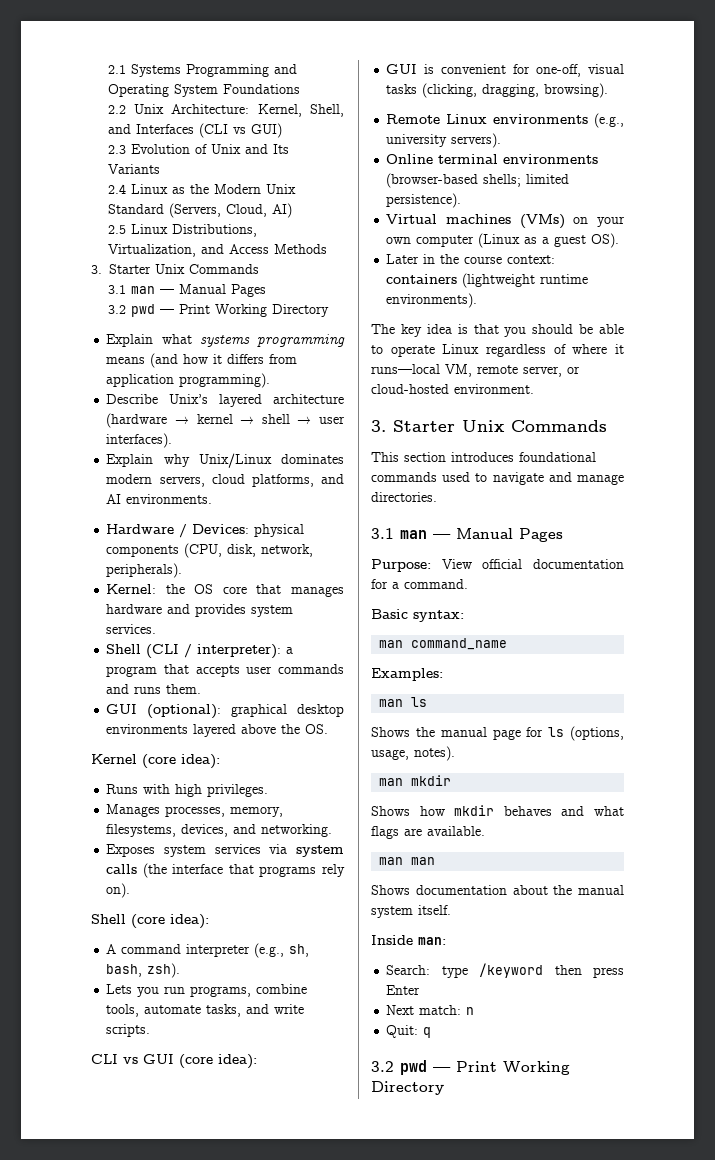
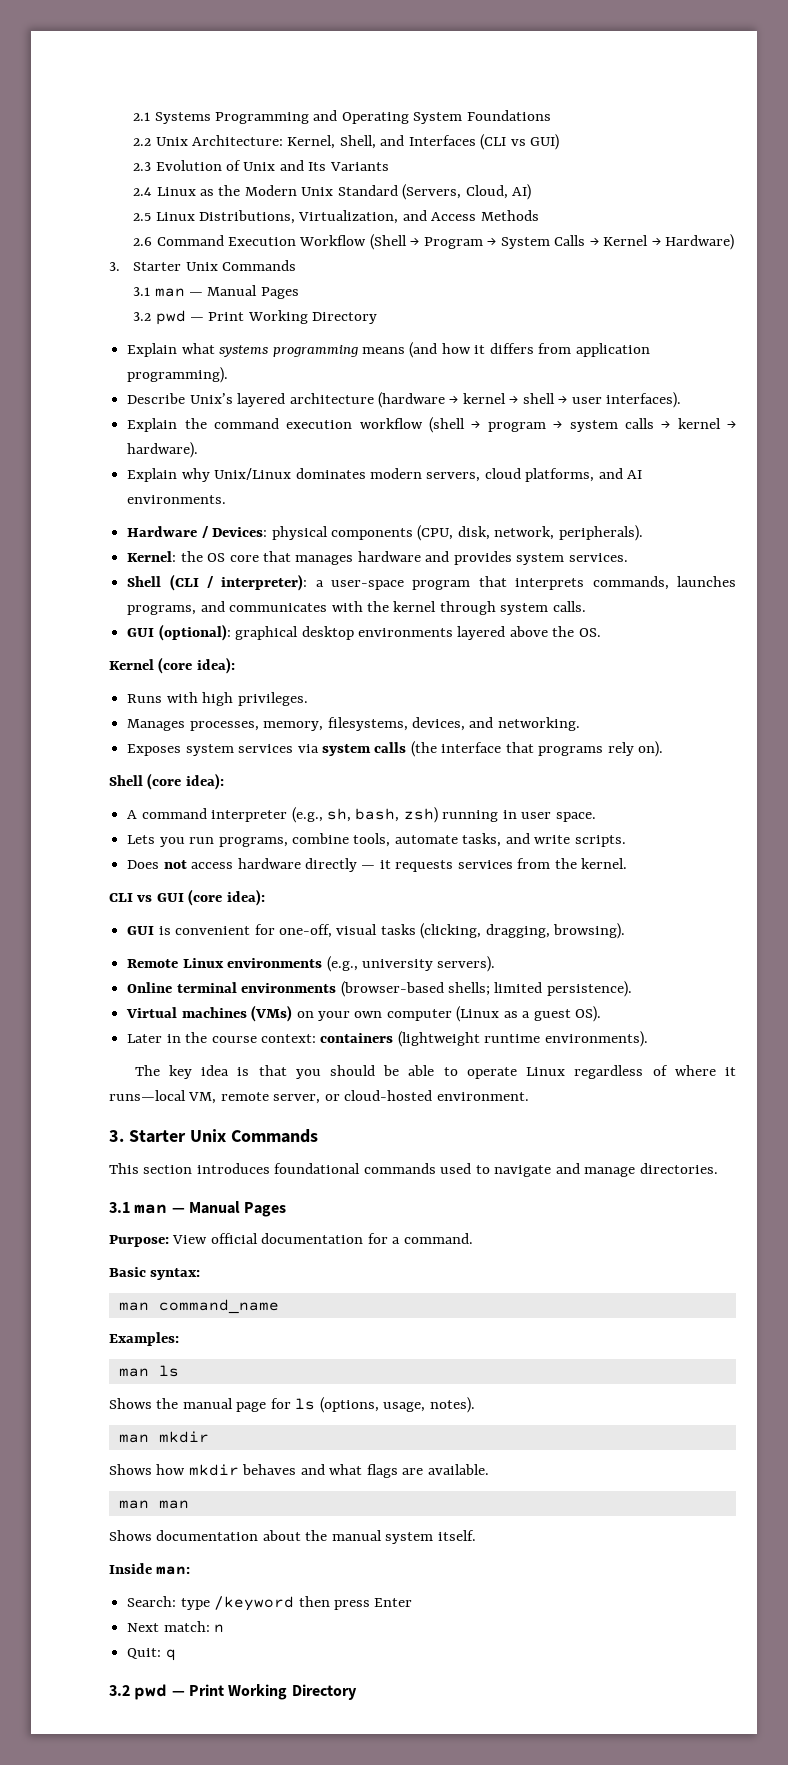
+ 2.6 Command Execution Workflow (Shell → Program → System Calls → Kernel → Hardware)
+ Explain the command execution workflow (shell → program → system calls → kernel → hardware).
- Shell (CLI / interpreter): a program that accepts user commands and runs them.
+ Shell (CLI / interpreter): a user-space program that interprets commands, launches programs, and communicates with the kernel through system calls.
- A command interpreter (e.g., sh, bash, zsh).
+ A command interpreter (e.g., sh, bash, zsh) running in user space.
+ Does not access hardware directly — it requests services from the kernel.

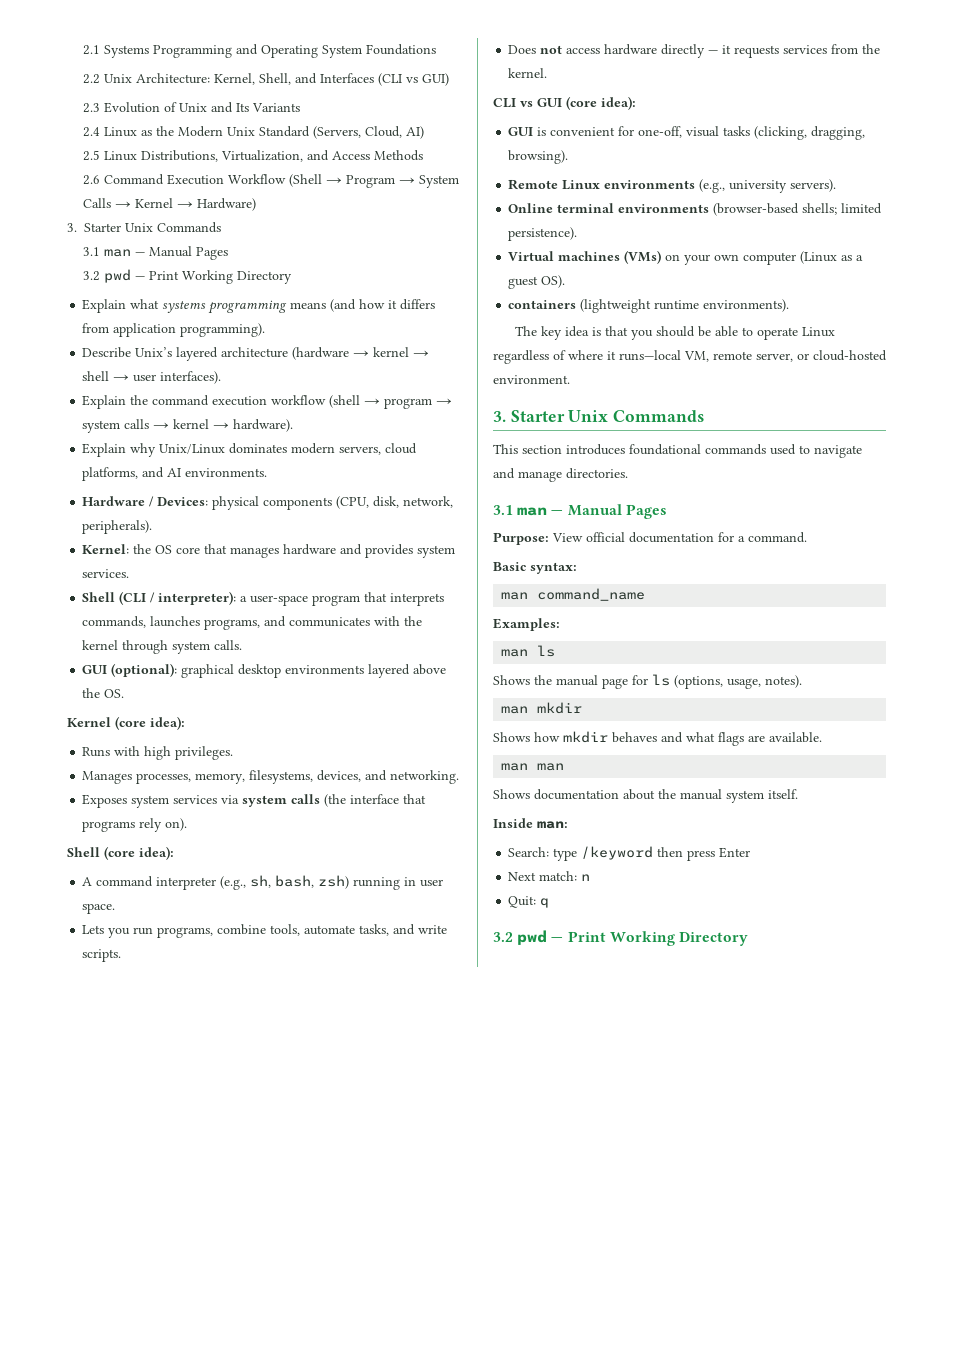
- Later in the course context: containers (lightweight runtime environments).
+ containers (lightweight runtime environments).

